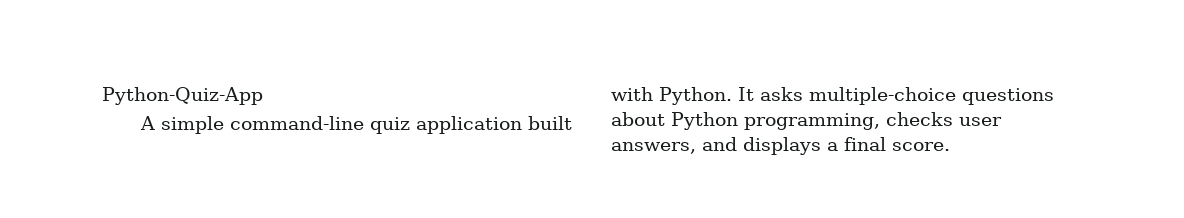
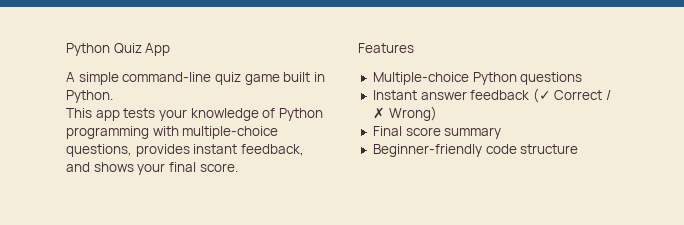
- Python-Quiz-App
+ Python Quiz App
- A simple command-line quiz application built with Python. It asks multiple-choice questions about Python programming, checks user answers, and displays a final score.
+ A simple command-line quiz game built in Python.
+ This app tests your knowledge of Python programming with multiple-choice questions, provides instant feedback, and shows your final score.
+ Features
+ Multiple-choice Python questions
+ Instant answer feedback (✓ Correct / ✗ Wrong)
+ Final score summary
+ Beginner-friendly code structure

